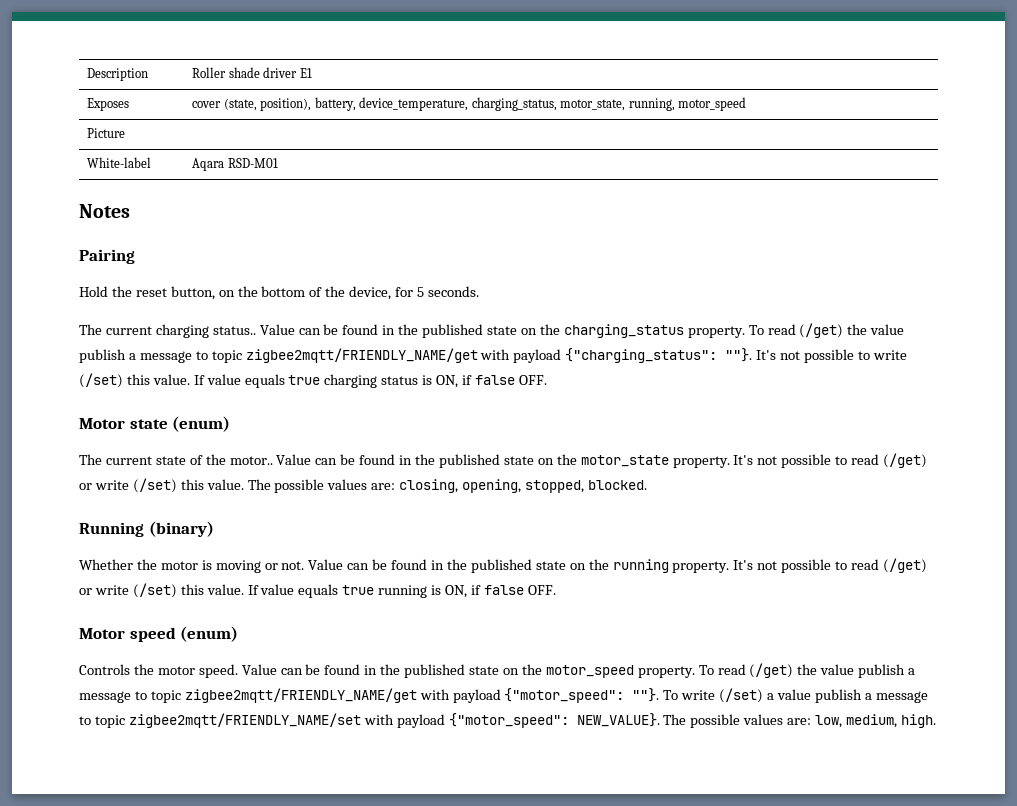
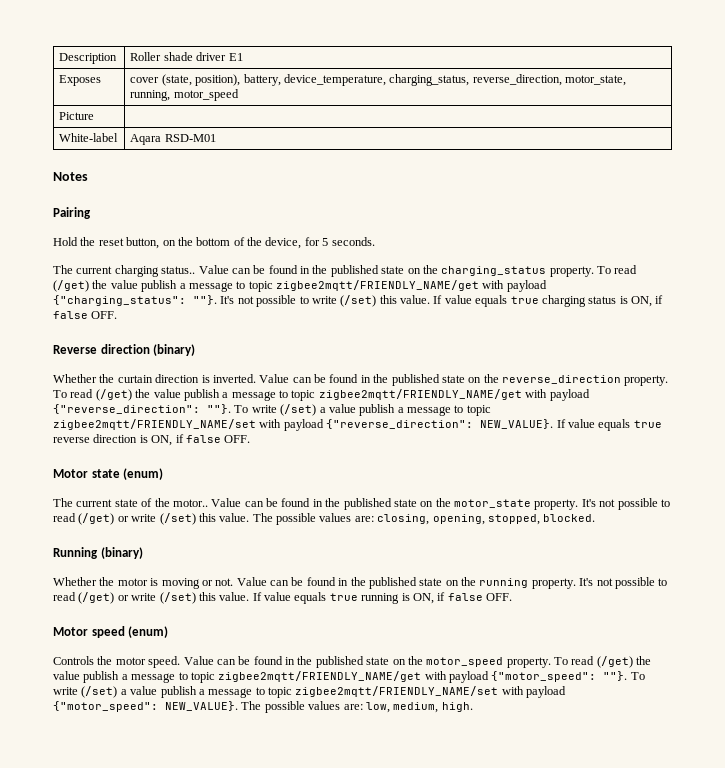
- Exposes | cover (state, position), battery, device_temperature, charging_status, motor_state, running, motor_speed
+ Exposes | cover (state, position), battery, device_temperature, charging_status, reverse_direction, motor_state, running, motor_speed
+ Reverse direction (binary)
+ Whether the curtain direction is inverted. Value can be found in the published state on the reverse_direction property. To read (/get) the value publish a message to topic zigbee2mqtt/FRIENDLY_NAME/get with payload {"reverse_direction": ""}. To write (/set) a value publish a message to topic zigbee2mqtt/FRIENDLY_NAME/set with payload {"reverse_direction": NEW_VALUE}. If value equals true reverse direction is ON, if false OFF.

